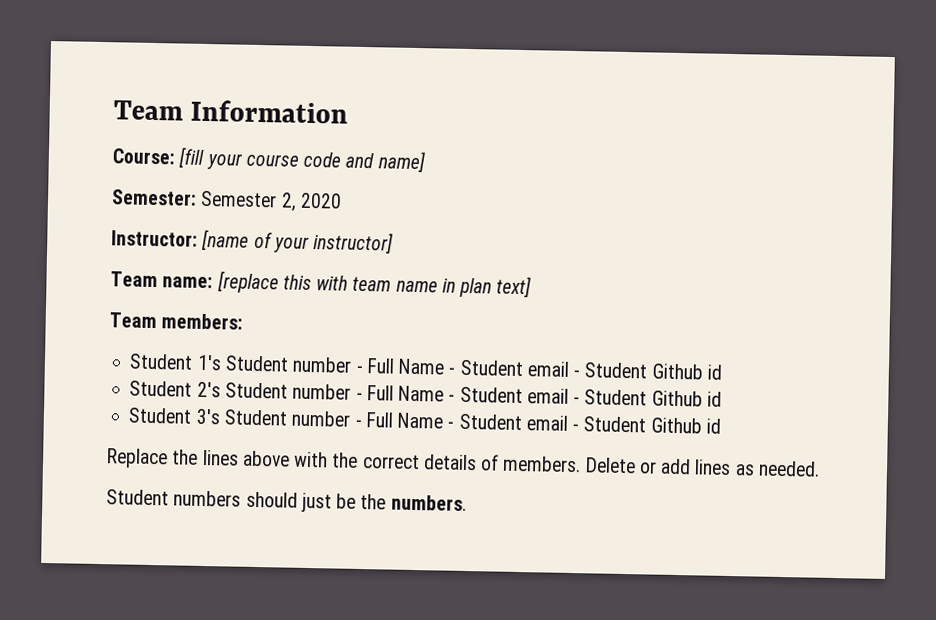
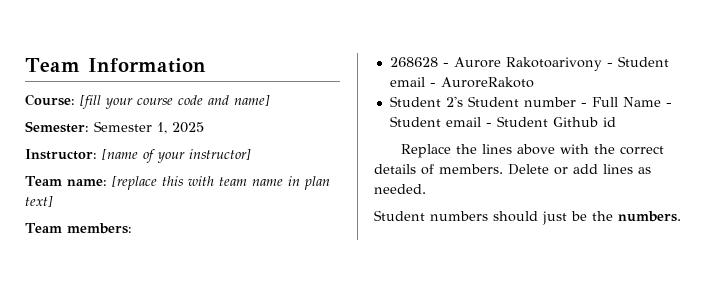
- Semester: Semester 2, 2020
+ Semester: Semester 1, 2025
- Student 1's Student number - Full Name - Student email - Student Github id
+ 268628 - Aurore Rakotoarivony - Student email - AuroreRakoto
- Student 3's Student number - Full Name - Student email - Student Github id

